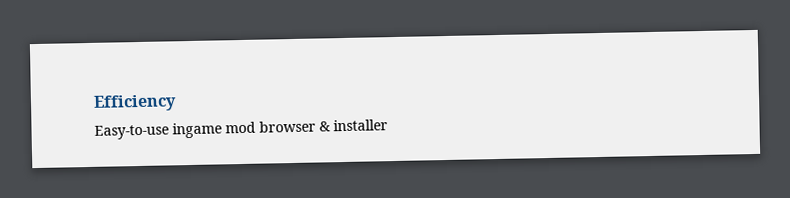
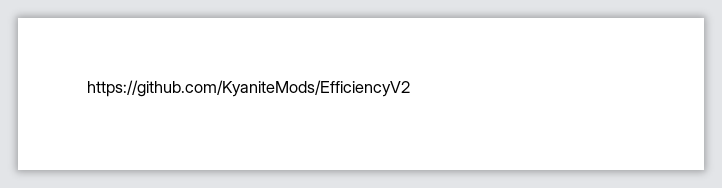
- Efficiency
- Easy-to-use ingame mod browser & installer
+ https://github.com/KyaniteMods/EfficiencyV2

